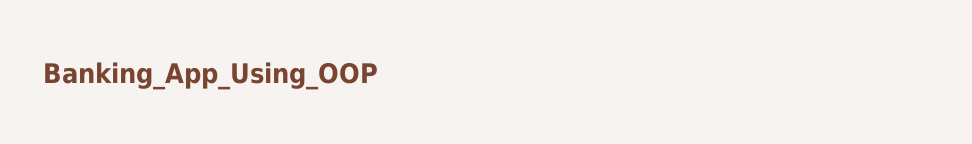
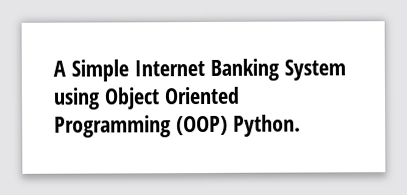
- Banking_App_Using_OOP
+ A Simple Internet Banking System using Object Oriented Programming (OOP) Python.

